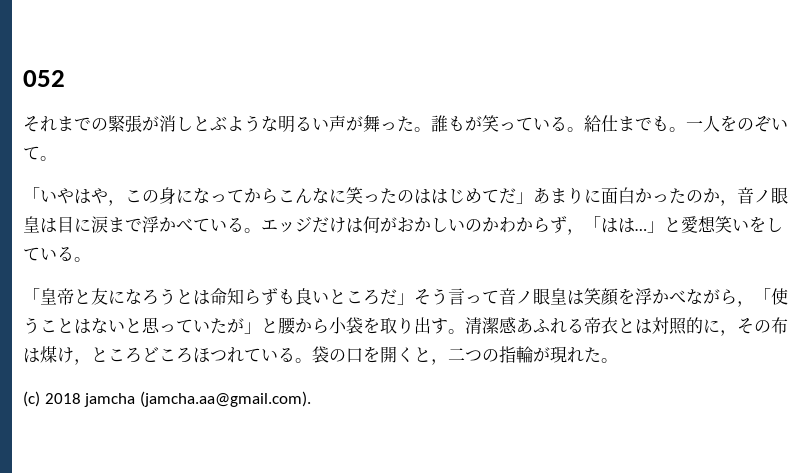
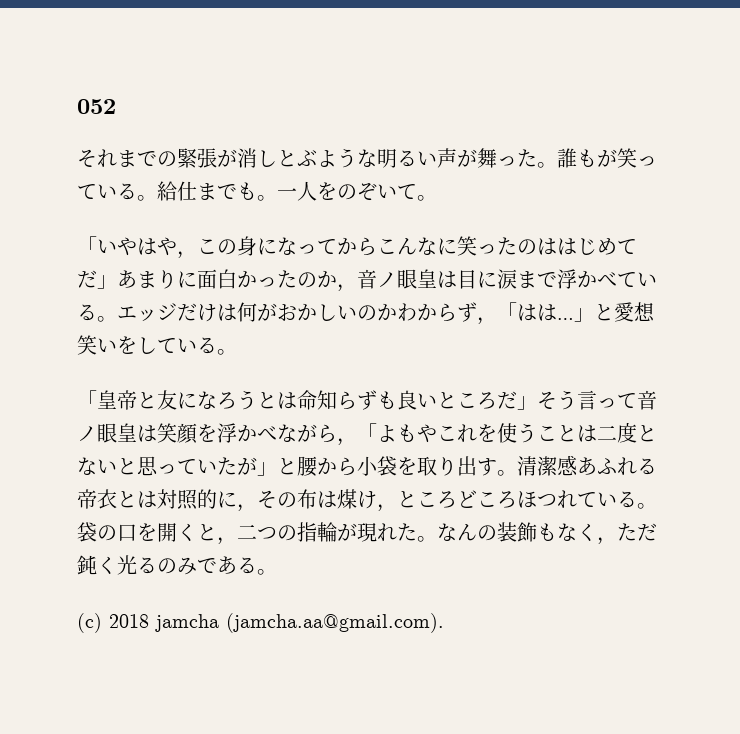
- 「皇帝と友になろうとは命知らずも良いところだ」そう言って音ノ眼皇は笑顔を浮かべながら，「使うことはないと思っていたが」と腰から小袋を取り出す。
+ 「皇帝と友になろうとは命知らずも良いところだ」そう言って音ノ眼皇は笑顔を浮かべながら，「よもやこれを使うことは二度とないと思っていたが」と腰から小袋を取り出す。
+ なんの装飾もなく，ただ鈍く光るのみである。

